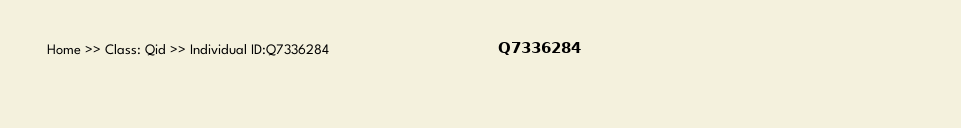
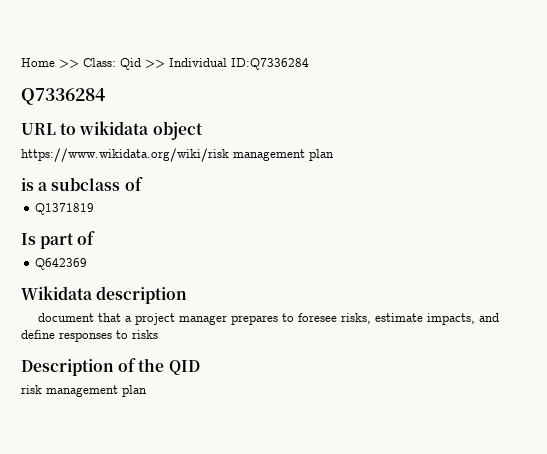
+ URL to wikidata object
+ https://www.wikidata.org/wiki/risk management plan
+ is a subclass of
+ Q1371819
+ Is part of
+ Q642369
+ Wikidata description
+ document that a project manager prepares to foresee risks, estimate impacts, and define responses to risks
+ Description of the QID
+ risk management plan

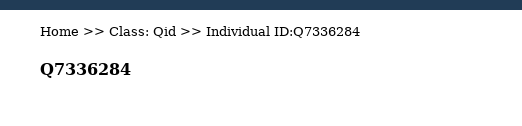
- URL to wikidata object
- https://www.wikidata.org/wiki/risk management plan
- is a subclass of
- Q1371819
- Is part of
- Q642369
- Wikidata description
- document that a project manager prepares to foresee risks, estimate impacts, and define responses to risks
- Description of the QID
- risk management plan

